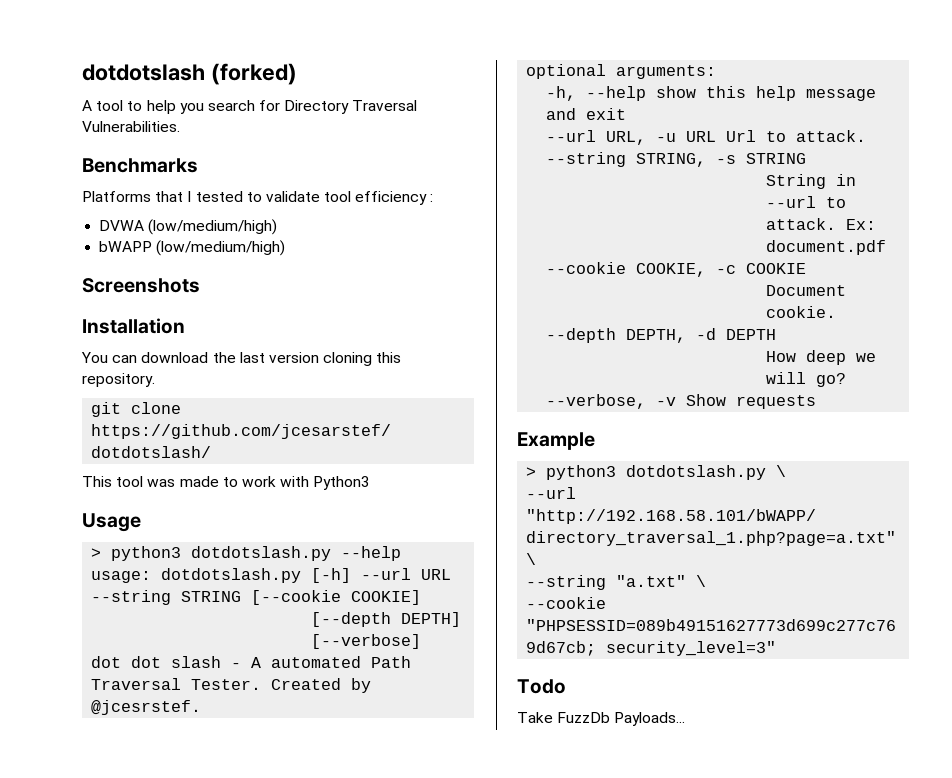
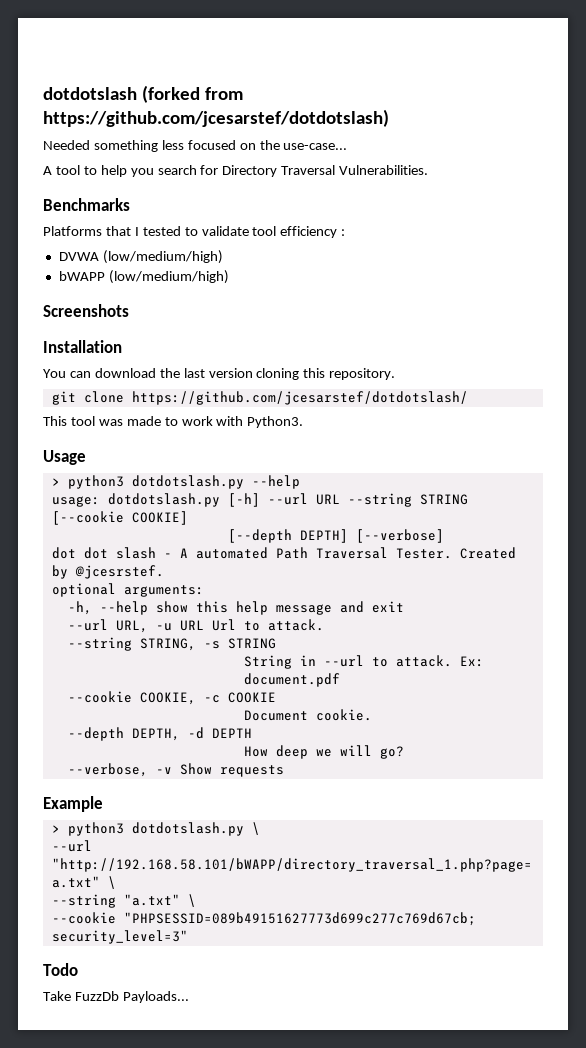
- dotdotslash (forked)
+ dotdotslash (forked from https://github.com/jcesarstef/dotdotslash)
+ Needed something less focused on the use-case...
- This tool was made to work with Python3
+ This tool was made to work with Python3.

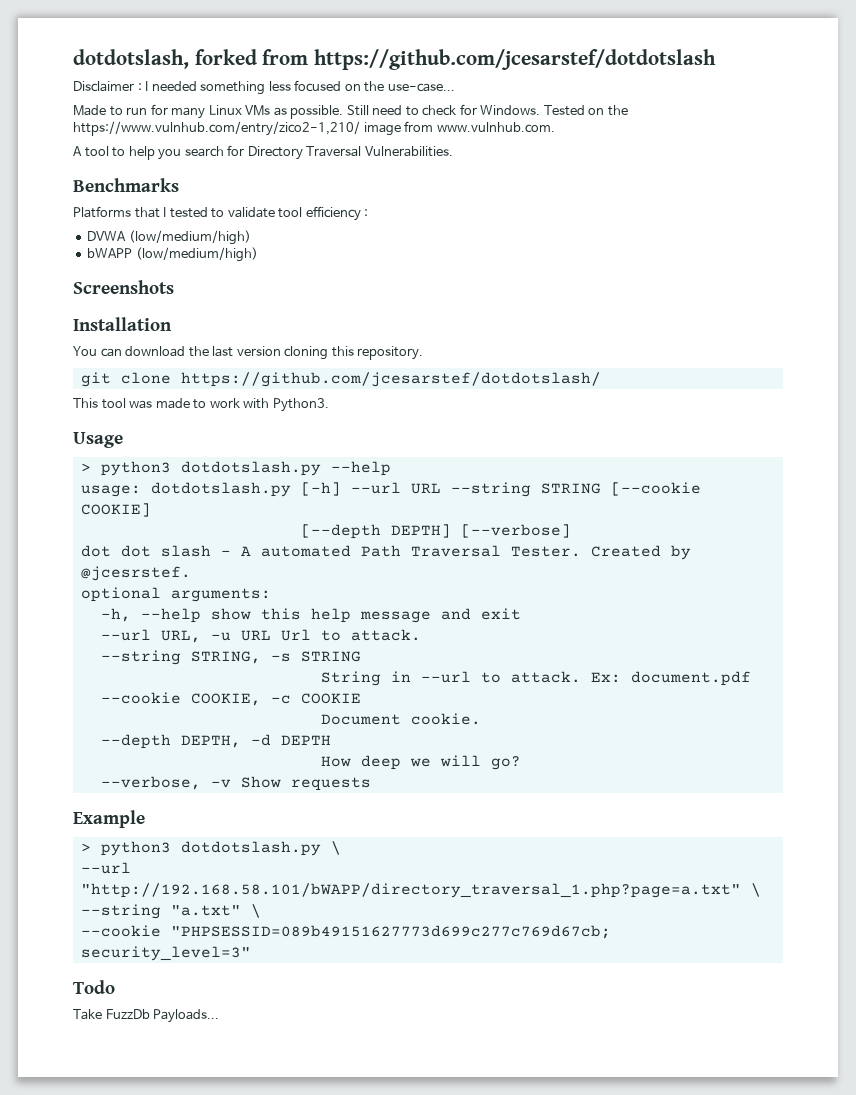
- dotdotslash (forked from https://github.com/jcesarstef/dotdotslash)
- Needed something less focused on the use-case...
+ dotdotslash, forked from https://github.com/jcesarstef/dotdotslash
+ Disclaimer : I needed something less focused on the use-case...
+ Made to run for many Linux VMs as possible. Still need to check for Windows. Tested on the https://www.vulnhub.com/entry/zico2-1,210/ image from www.vulnhub.com.

